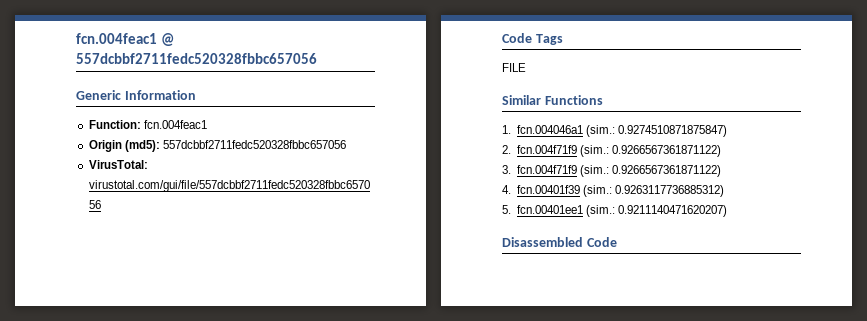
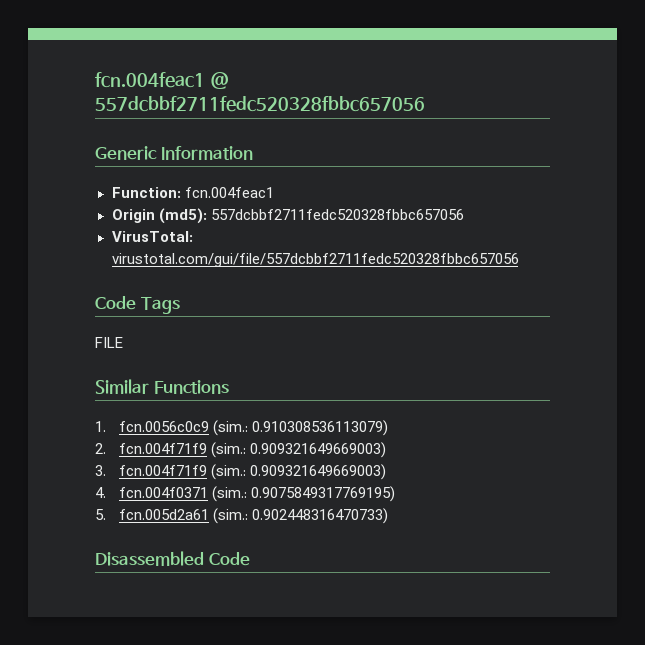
- 1. fcn.004046a1 (sim.: 0.9274510871875847)
+ 1. fcn.0056c0c9 (sim.: 0.910308536113079)
- 2. fcn.004f71f9 (sim.: 0.9266567361871122)
+ 2. fcn.004f71f9 (sim.: 0.909321649669003)
- 3. fcn.004f71f9 (sim.: 0.9266567361871122)
+ 3. fcn.004f71f9 (sim.: 0.909321649669003)
- 4. fcn.00401f39 (sim.: 0.9263117736885312)
- 5. fcn.00401ee1 (sim.: 0.9211140471620207)
+ 4. fcn.004f0371 (sim.: 0.9075849317769195)
+ 5. fcn.005d2a61 (sim.: 0.902448316470733)

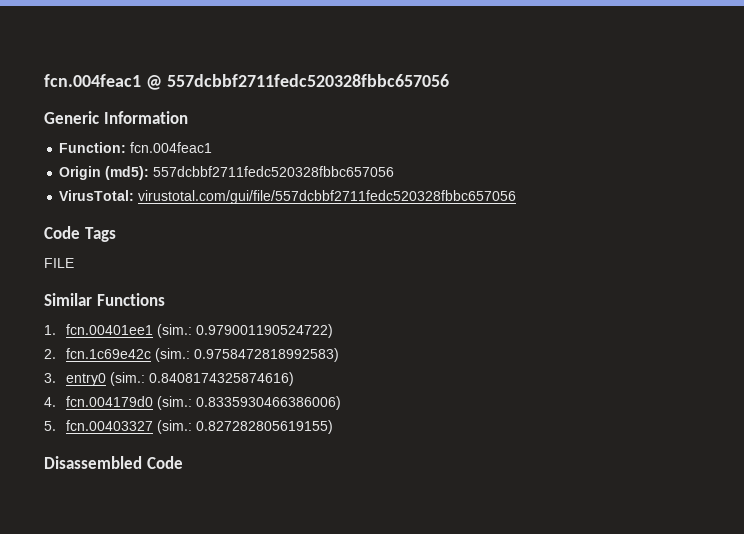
- 1. fcn.0056c0c9 (sim.: 0.910308536113079)
- 2. fcn.004f71f9 (sim.: 0.909321649669003)
- 3. fcn.004f71f9 (sim.: 0.909321649669003)
- 4. fcn.004f0371 (sim.: 0.9075849317769195)
- 5. fcn.005d2a61 (sim.: 0.902448316470733)
+ 1. fcn.00401ee1 (sim.: 0.979001190524722)
+ 2. fcn.1c69e42c (sim.: 0.9758472818992583)
+ 3. entry0 (sim.: 0.8408174325874616)
+ 4. fcn.004179d0 (sim.: 0.8335930466386006)
+ 5. fcn.00403327 (sim.: 0.827282805619155)

